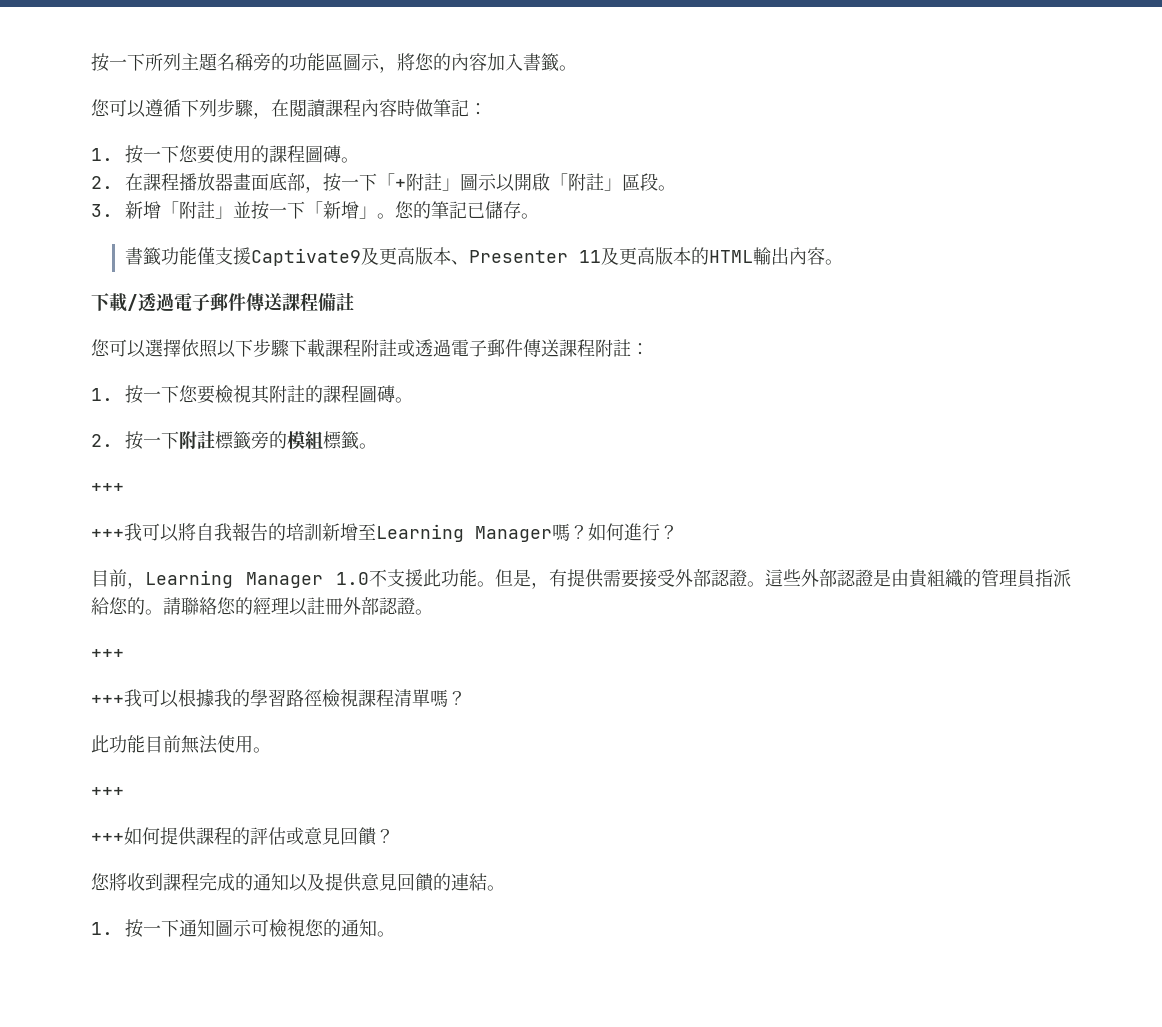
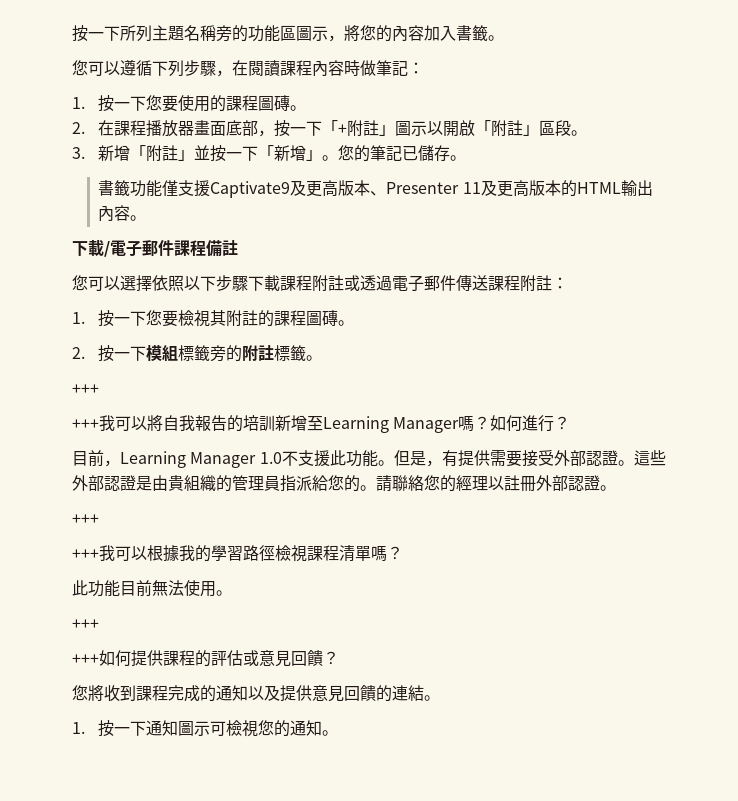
- 下載/透過電子郵件傳送課程備註
+ 下載/電子郵件課程備註
- 2.按一下附註標籤旁的模組標籤。
+ 2.按一下模組標籤旁的附註標籤。

